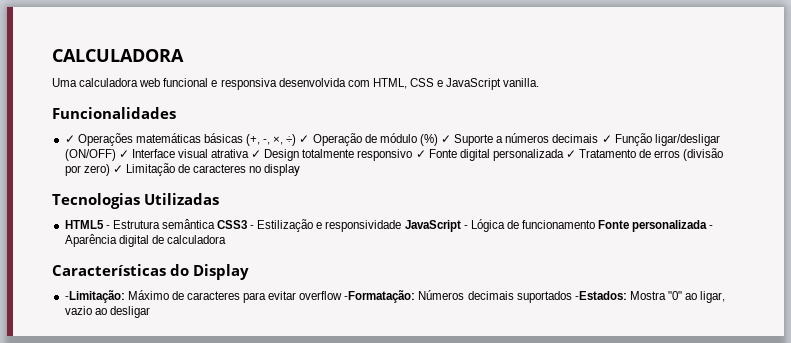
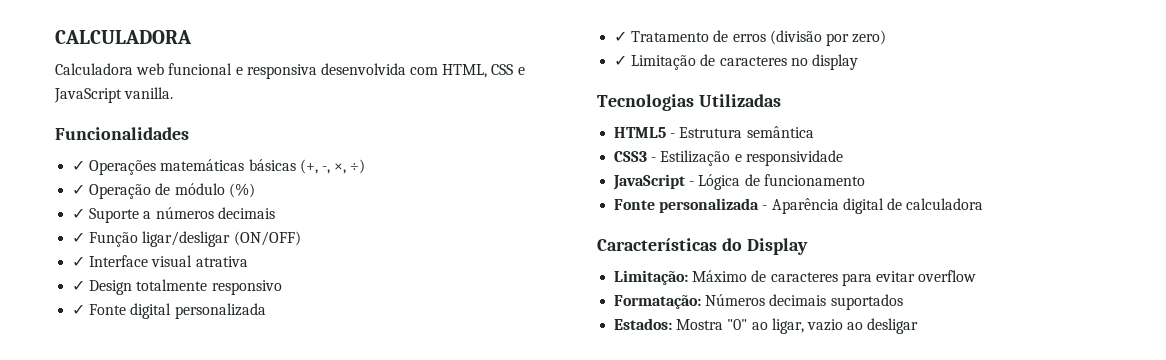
- Uma calculadora web funcional e responsiva desenvolvida com HTML, CSS e JavaScript vanilla.
+ Calculadora web funcional e responsiva desenvolvida com HTML, CSS e JavaScript vanilla.
- ✓ Operações matemáticas básicas (+, -, ×, ÷) ✓ Operação de módulo (%) ✓ Suporte a números decimais ✓ Função ligar/desligar (ON/OFF) ✓ Interface visual atrativa ✓ Design totalmente responsivo ✓ Fonte digital personalizada ✓ Tratamento de erros (divisão por zero) ✓ Limitação de caracteres no display
+ ✓ Operações matemáticas básicas (+, -, ×, ÷)
+ ✓ Operação de módulo (%)
+ ✓ Suporte a números decimais
+ ✓ Função ligar/desligar (ON/OFF)
+ ✓ Interface visual atrativa
+ ✓ Design totalmente responsivo
+ ✓ Fonte digital personalizada
+ ✓ Tratamento de erros (divisão por zero)
+ ✓ Limitação de caracteres no display
- HTML5 - Estrutura semântica CSS3 - Estilização e responsividade JavaScript - Lógica de funcionamento Fonte personalizada - Aparência digital de calculadora
+ HTML5 - Estrutura semântica
+ CSS3 - Estilização e responsividade
+ JavaScript - Lógica de funcionamento
+ Fonte personalizada - Aparência digital de calculadora
- -Limitação: Máximo de caracteres para evitar overflow -Formatação: Números decimais suportados -Estados: Mostra "0" ao ligar, vazio ao desligar
+ Limitação: Máximo de caracteres para evitar overflow
+ Formatação: Números decimais suportados
+ Estados: Mostra "0" ao ligar, vazio ao desligar

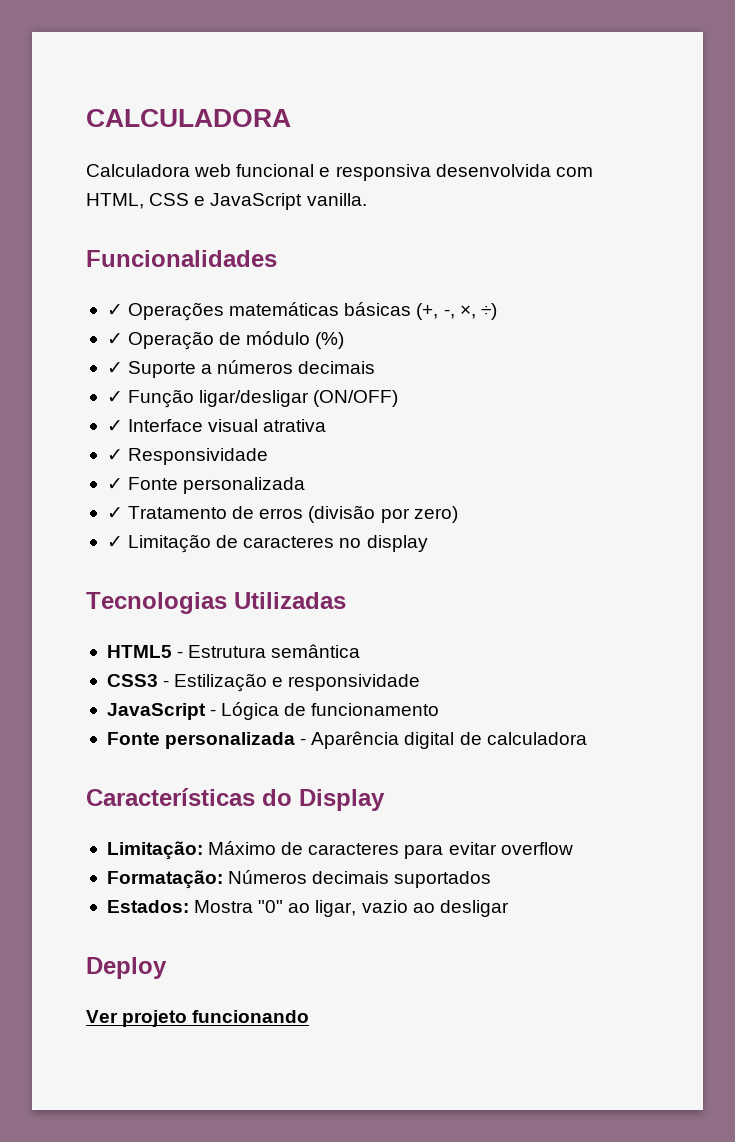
- ✓ Design totalmente responsivo
+ ✓ Responsividade
- ✓ Fonte digital personalizada
+ ✓ Fonte personalizada
+ Deploy
+ Ver projeto funcionando

